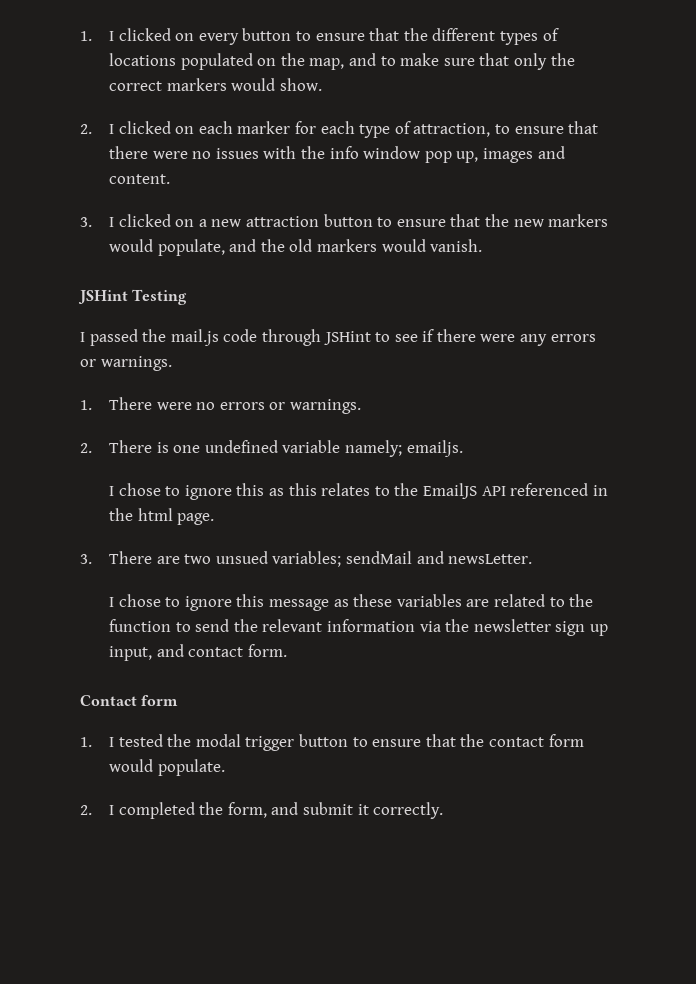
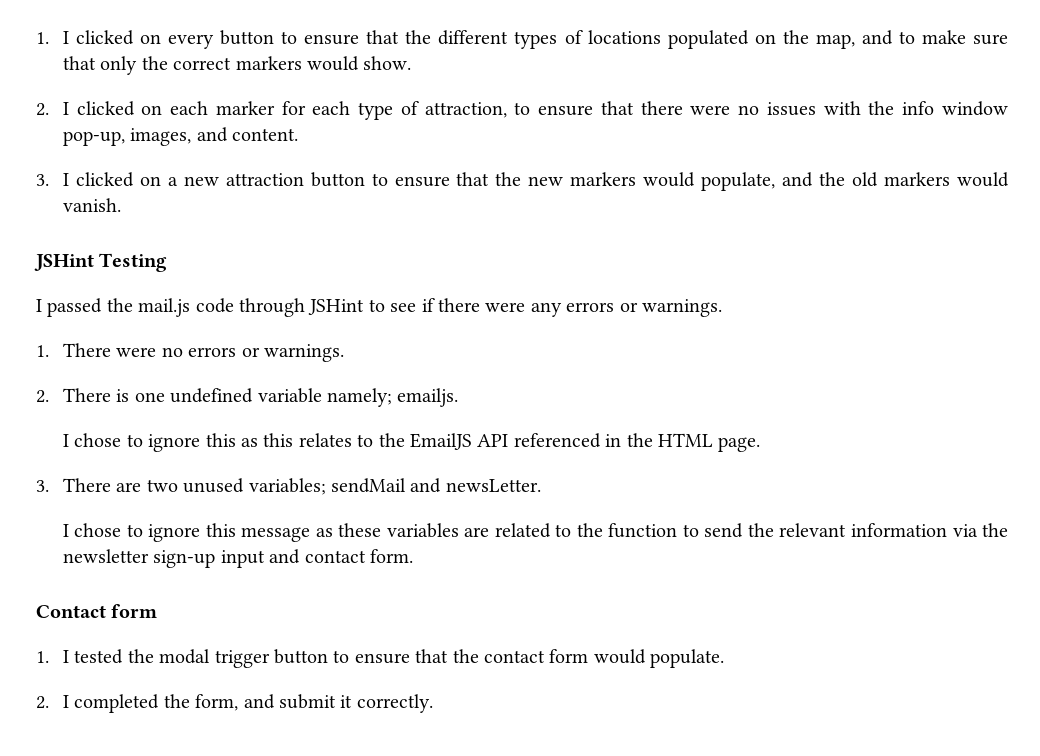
- 2. I clicked on each marker for each type of attraction, to ensure that there were no issues with the info window pop up, images and content.
+ 2. I clicked on each marker for each type of attraction, to ensure that there were no issues with the info window pop-up, images, and content.
- I chose to ignore this as this relates to the EmailJS API referenced in the html page.
+ I chose to ignore this as this relates to the EmailJS API referenced in the HTML page.
- 3. There are two unsued variables; sendMail and newsLetter.
+ 3. There are two unused variables; sendMail and newsLetter.
- I chose to ignore this message as these variables are related to the function to send the relevant information via the newsletter sign up input, and contact form.
+ I chose to ignore this message as these variables are related to the function to send the relevant information via the newsletter sign-up input and contact form.

